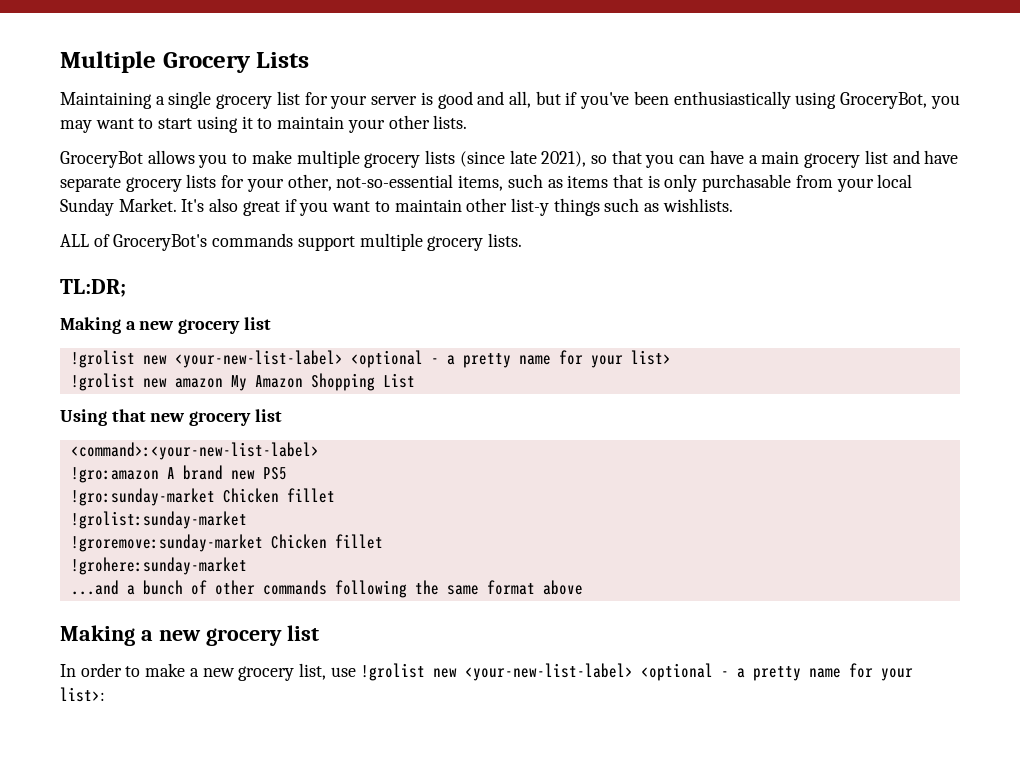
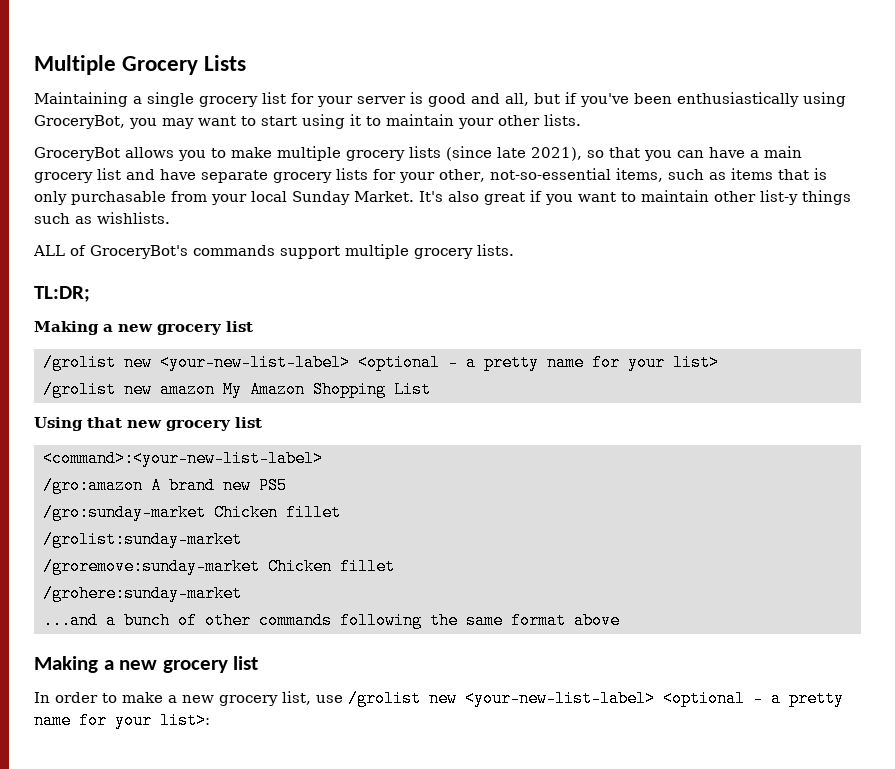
- !grolist new <your-new-list-label> <optional - a pretty name for your list>
+ /grolist new <your-new-list-label> <optional - a pretty name for your list>
- !grolist new amazon My Amazon Shopping List
+ /grolist new amazon My Amazon Shopping List
- !gro:amazon A brand new PS5
+ /gro:amazon A brand new PS5
- !gro:sunday-market Chicken fillet
- !grolist:sunday-market
- !groremove:sunday-market Chicken fillet
- !grohere:sunday-market
+ /gro:sunday-market Chicken fillet
+ /grolist:sunday-market
+ /groremove:sunday-market Chicken fillet
+ /grohere:sunday-market
- In order to make a new grocery list, use !grolist new <your-new-list-label> <optional - a pretty name for your list>:
+ In order to make a new grocery list, use /grolist new <your-new-list-label> <optional - a pretty name for your list>:

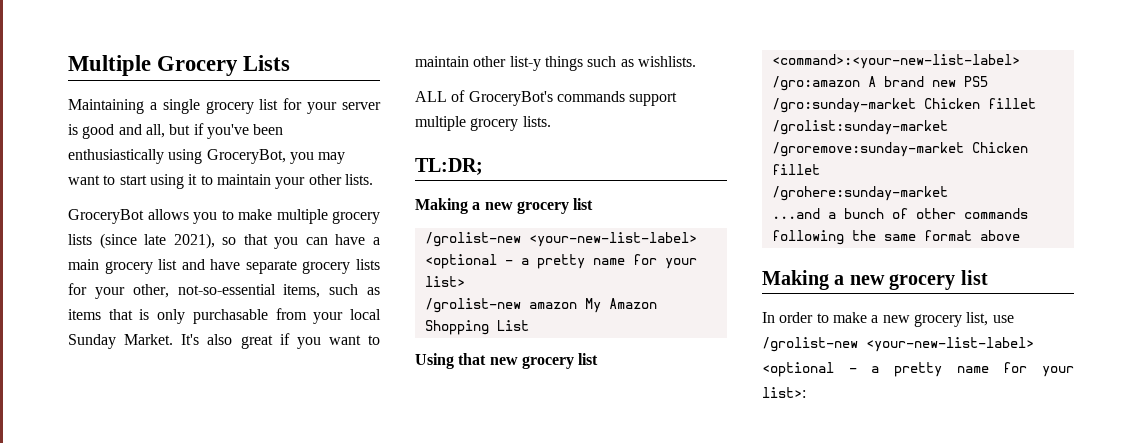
- /grolist new <your-new-list-label> <optional - a pretty name for your list>
+ /grolist-new <your-new-list-label> <optional - a pretty name for your list>
- /grolist new amazon My Amazon Shopping List
+ /grolist-new amazon My Amazon Shopping List
- In order to make a new grocery list, use /grolist new <your-new-list-label> <optional - a pretty name for your list>:
+ In order to make a new grocery list, use /grolist-new <your-new-list-label> <optional - a pretty name for your list>:

